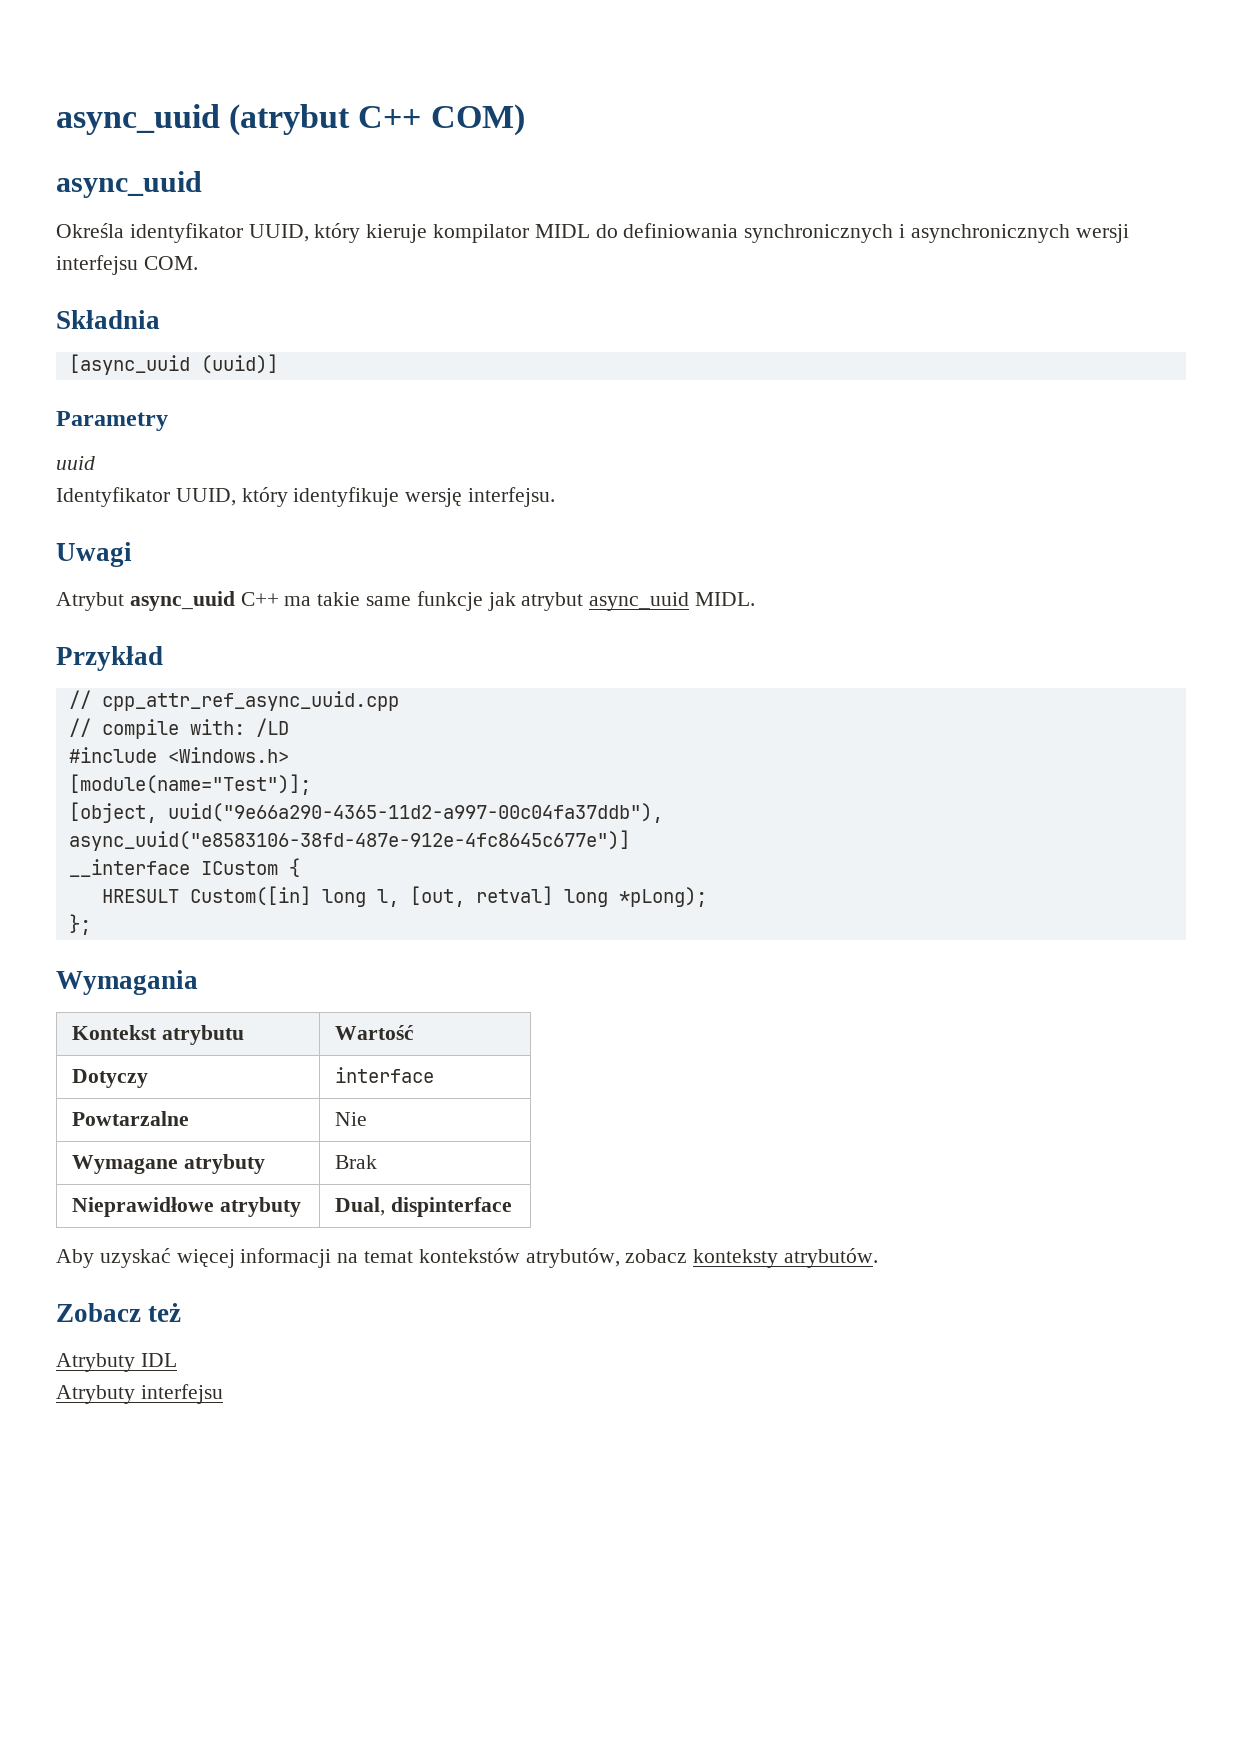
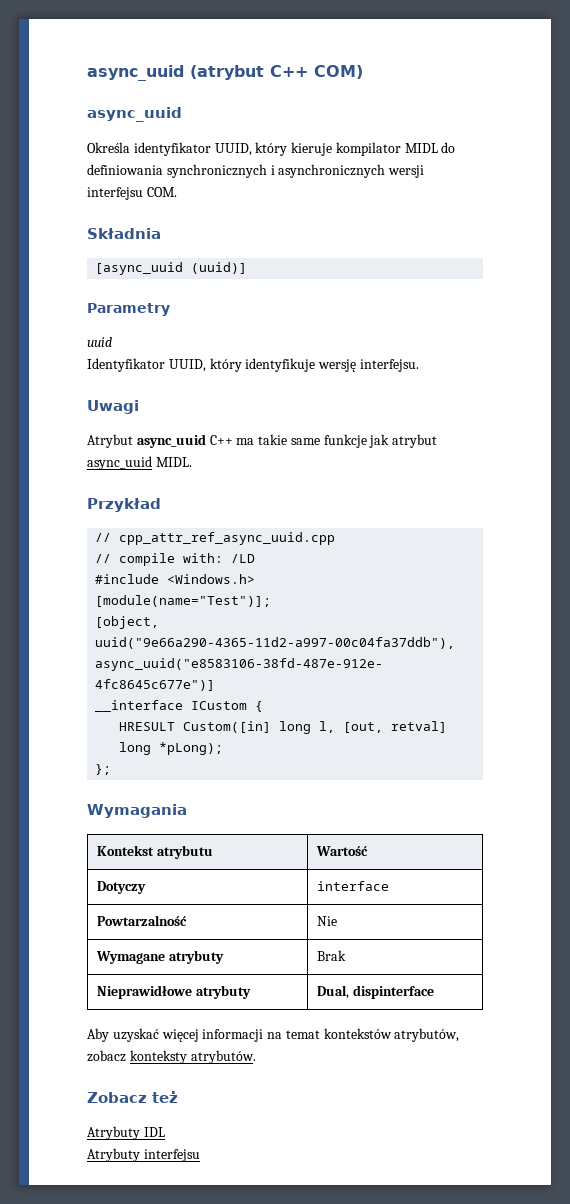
- Powtarzalne | Nie
+ Powtarzalność | Nie

